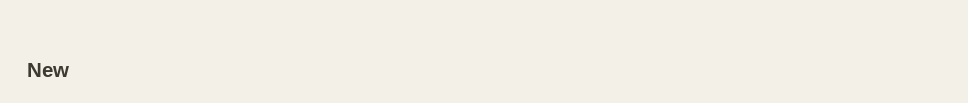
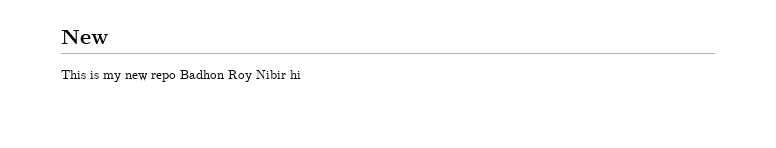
+ This is my new repo Badhon Roy Nibir hi

